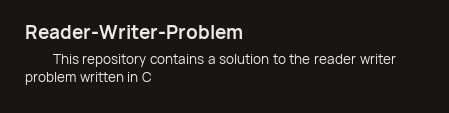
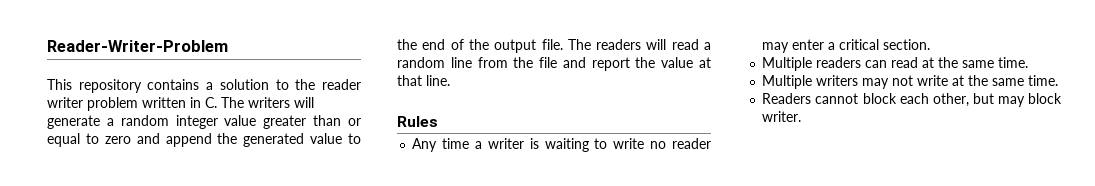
- This repository contains a solution to the reader writer problem written in C
+ This repository contains a solution to the reader writer problem written in C. The writers will generate a random integer value greater than or equal to zero and append the generated value to the end of the output file. The readers will read a random line from the file and report the value at that line.
+ Rules
+ Any time a writer is waiting to write no reader may enter a critical section.
+ Multiple readers can read at the same time.
+ Multiple writers may not write at the same time.
+ Readers cannot block each other, but may block writer.

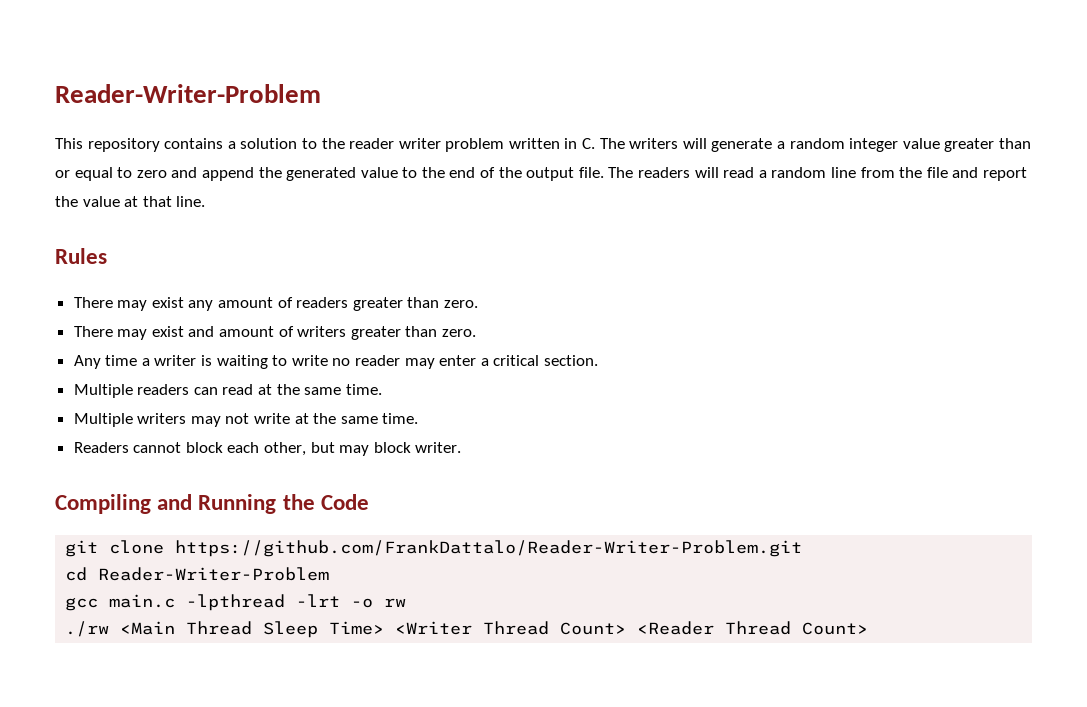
+ There may exist any amount of readers greater than zero.
+ There may exist and amount of writers greater than zero.
+ Compiling and Running the Code
+ git clone https://github.com/FrankDattalo/Reader-Writer-Problem.git
+ cd Reader-Writer-Problem
+ gcc main.c -lpthread -lrt -o rw
+ ./rw <Main Thread Sleep Time> <Writer Thread Count> <Reader Thread Count>

